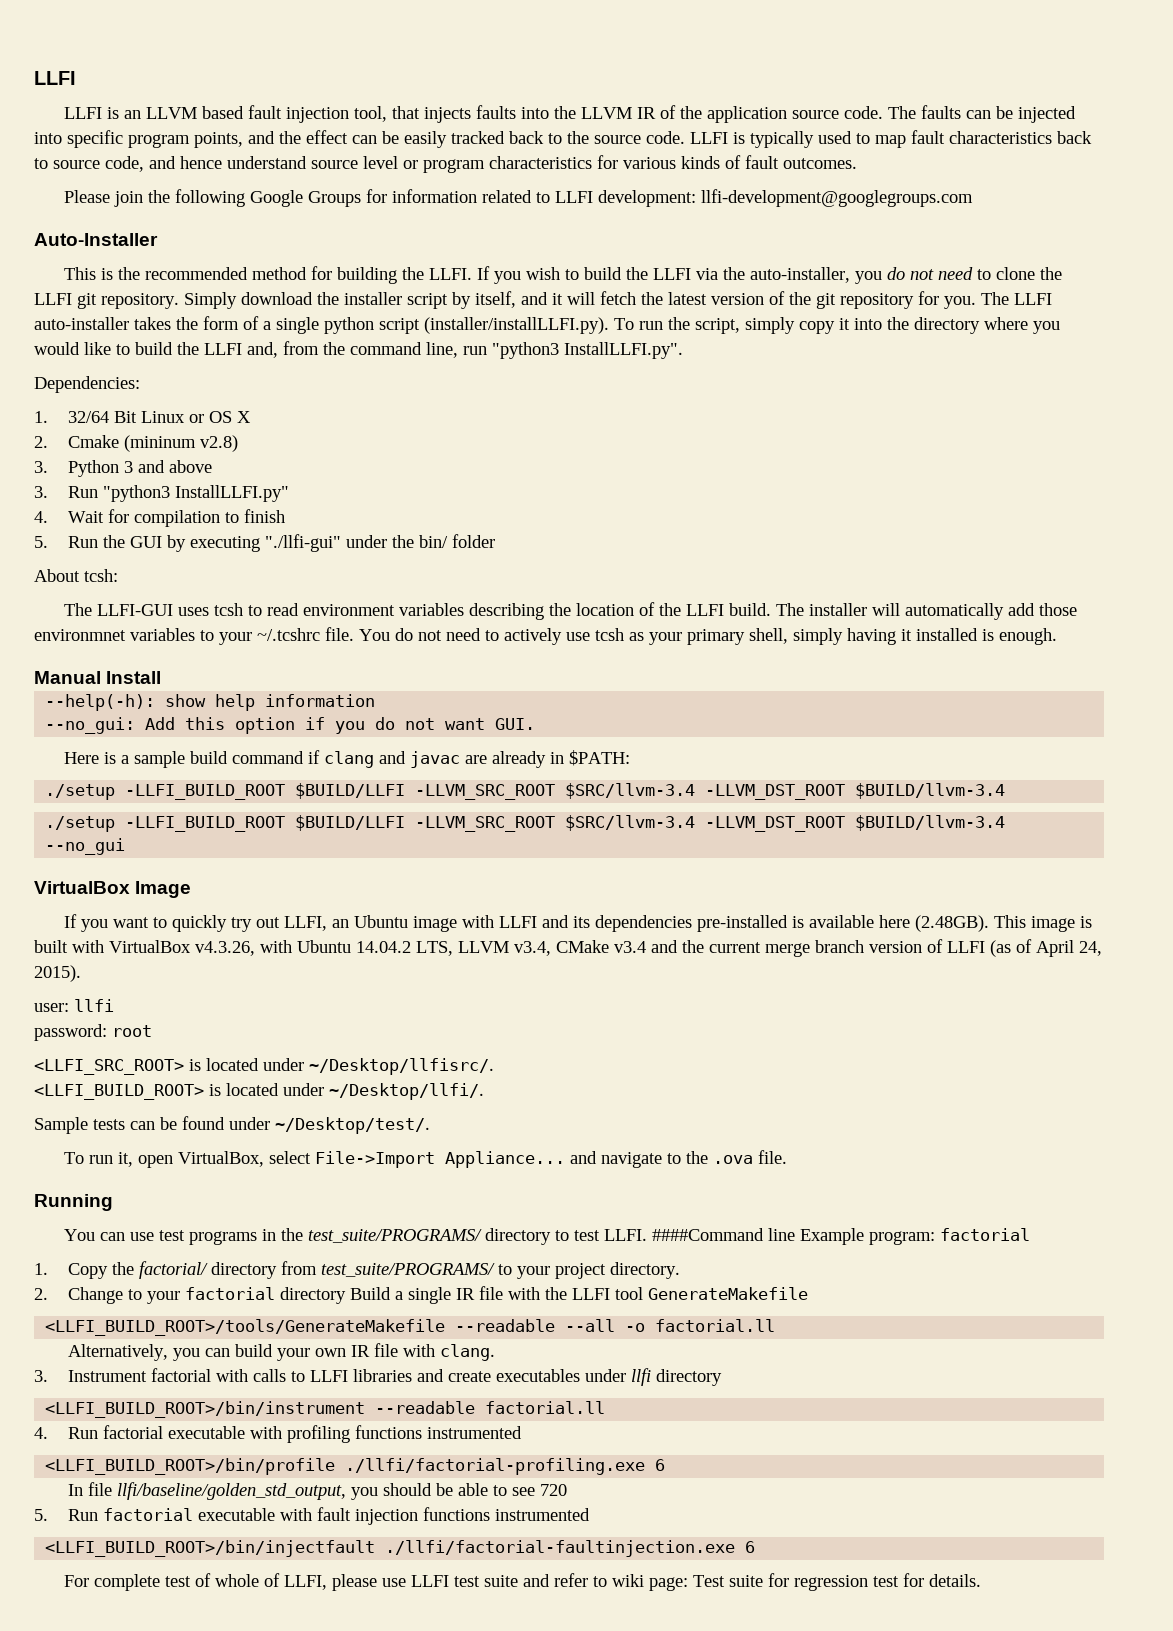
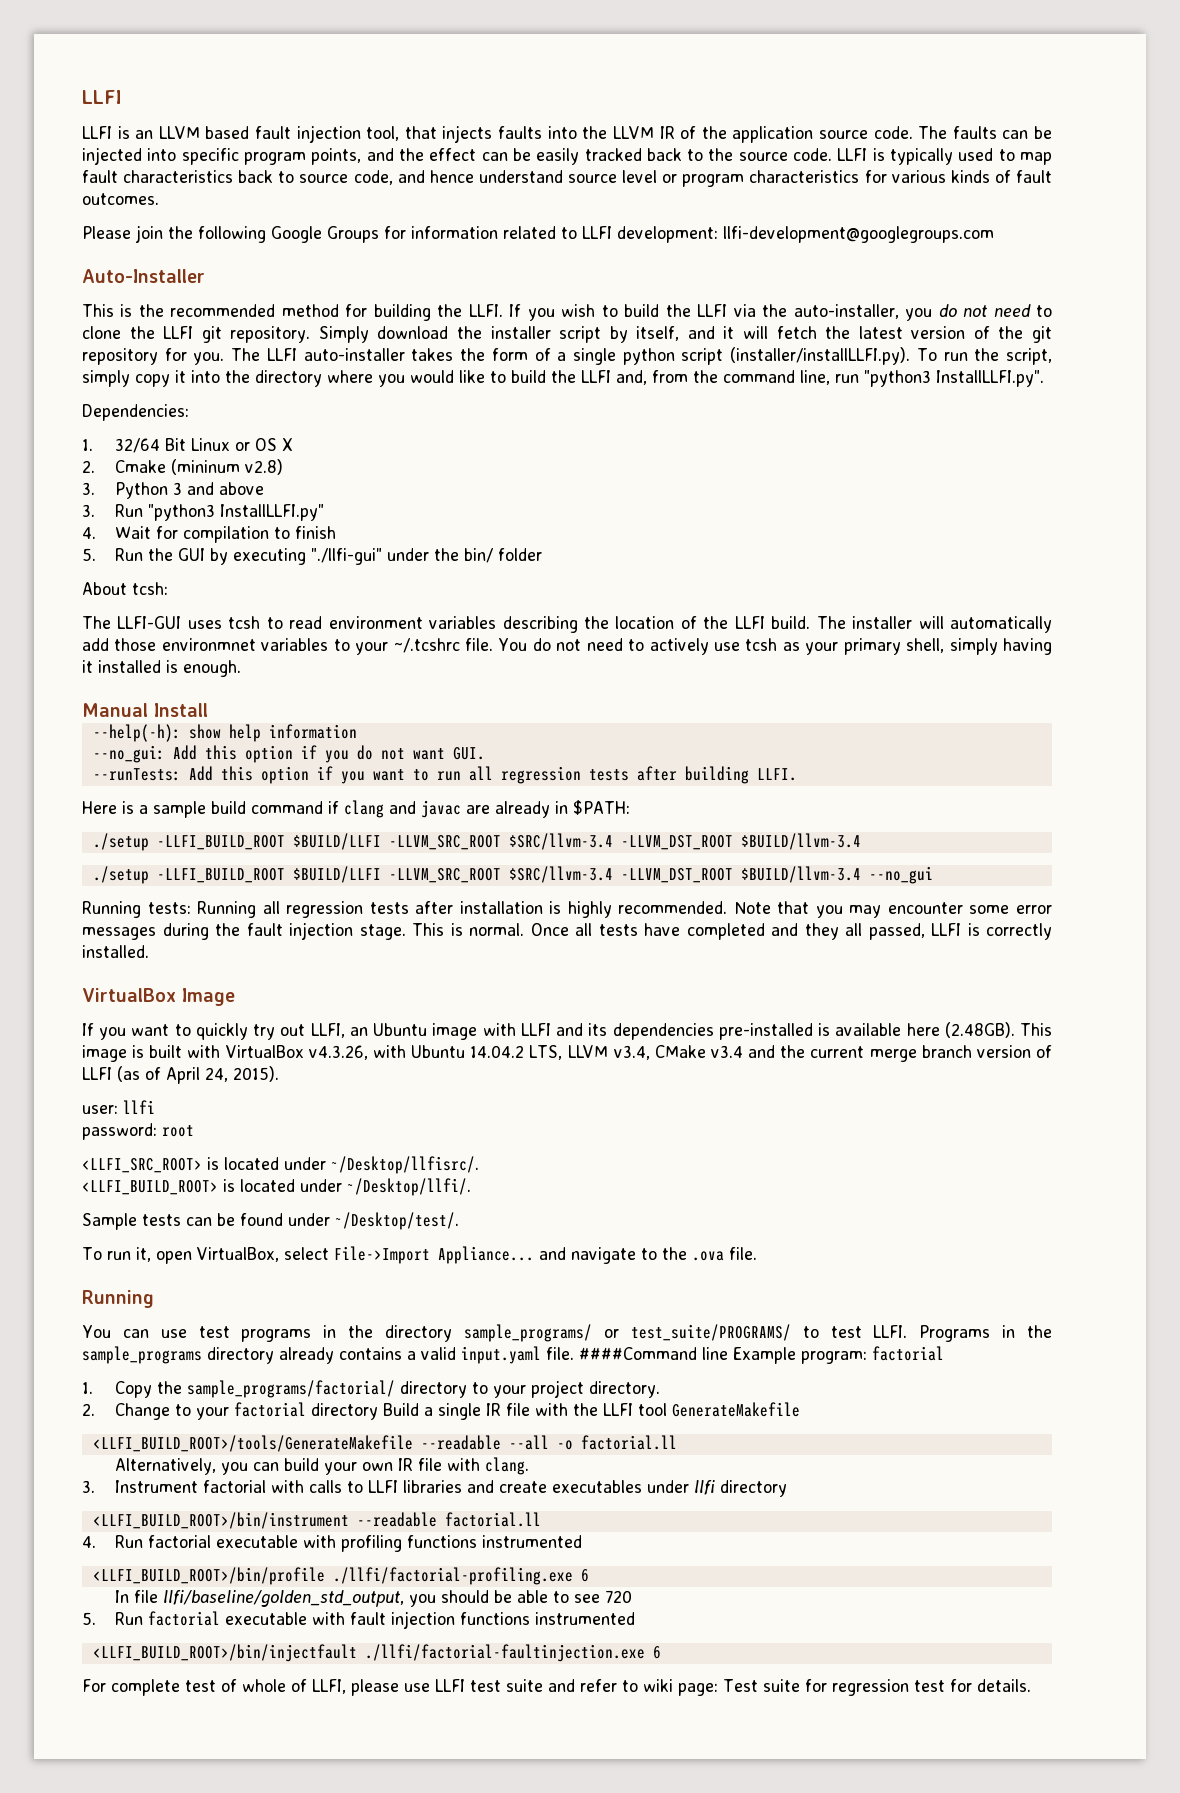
+ --runTests: Add this option if you want to run all regression tests after building LLFI.
+ Running tests: Running all regression tests after installation is highly recommended. Note that you may encounter some error messages during the fault injection stage. This is normal. Once all tests have completed and they all passed, LLFI is correctly installed.
- You can use test programs in the test_suite/PROGRAMS/ directory to test LLFI.
+ You can use test programs in the directory sample_programs/ or test_suite/PROGRAMS/ to test LLFI. Programs in the sample_programs directory already contains a valid input.yaml file.
- 1. Copy the factorial/ directory from test_suite/PROGRAMS/ to your project directory.
+ 1. Copy the sample_programs/factorial/ directory to your project directory.

